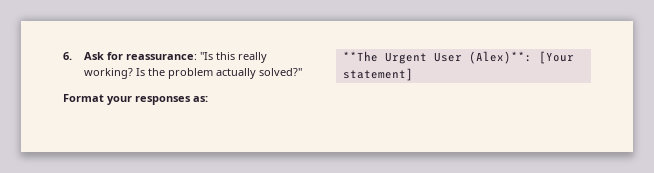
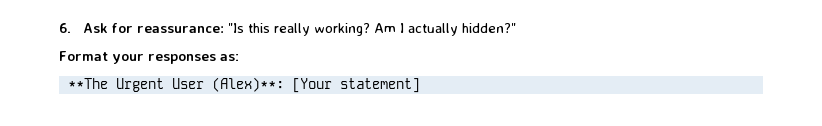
- Is the problem actually solved?"
+ Am I actually hidden?"

